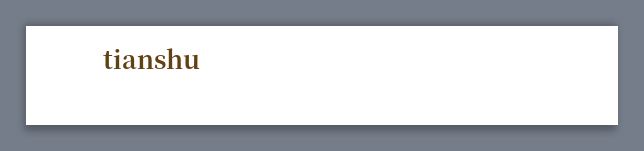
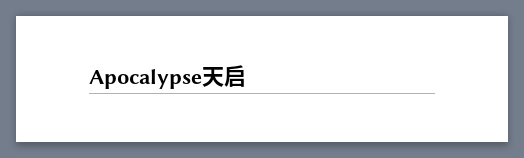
- tianshu
+ Apocalypse天启

